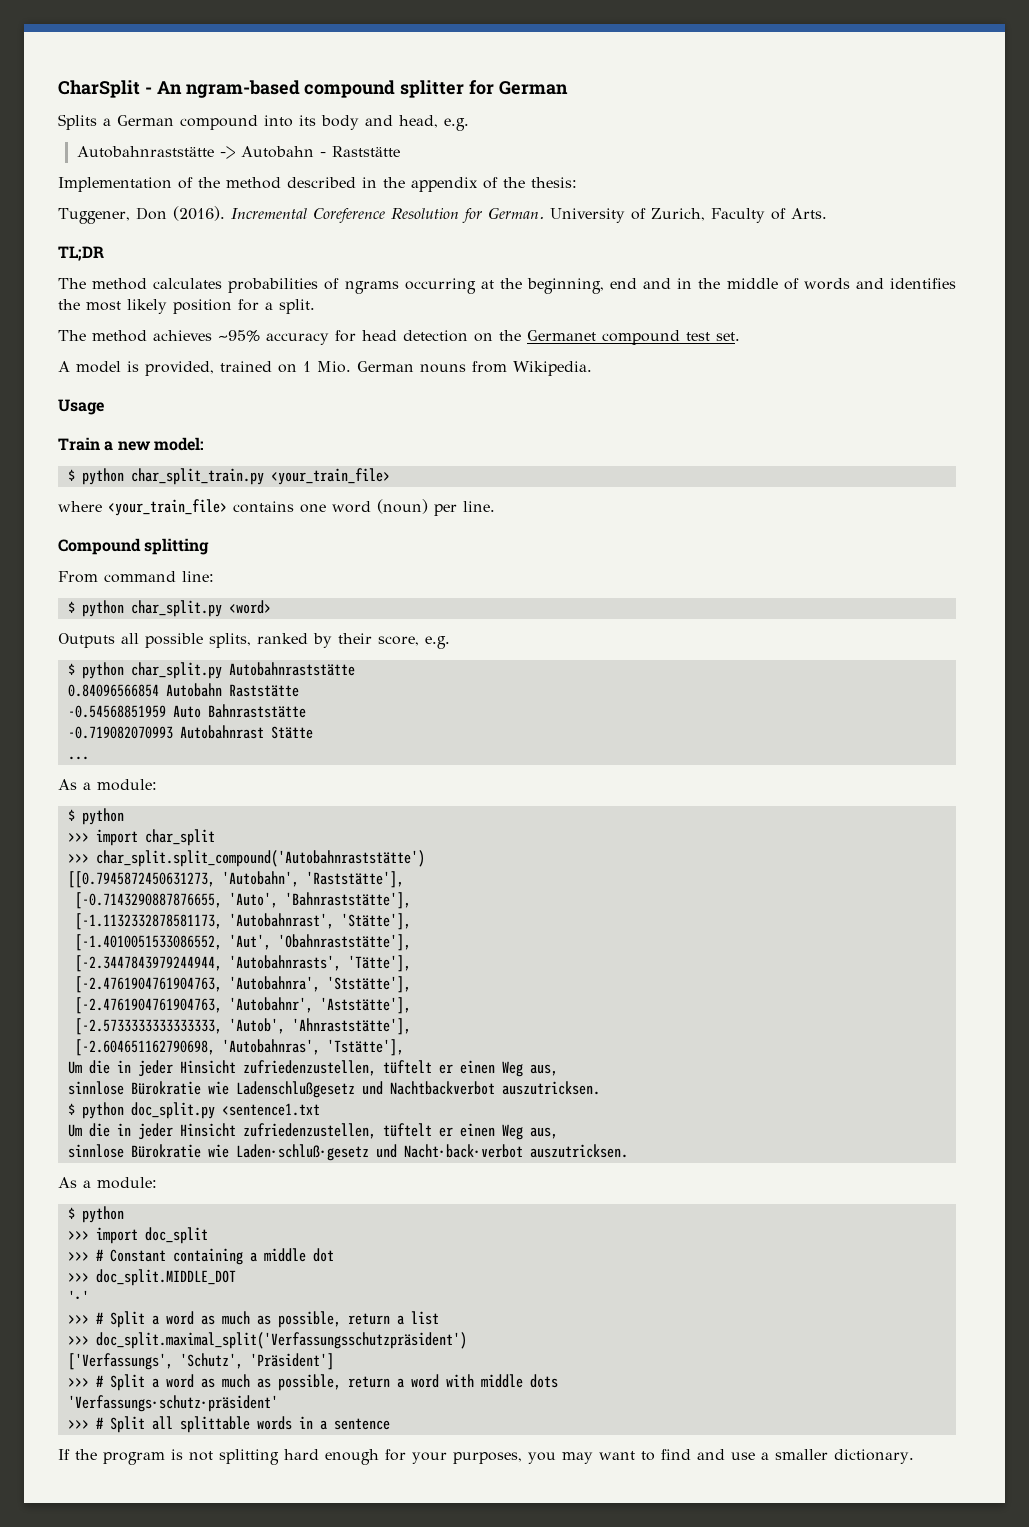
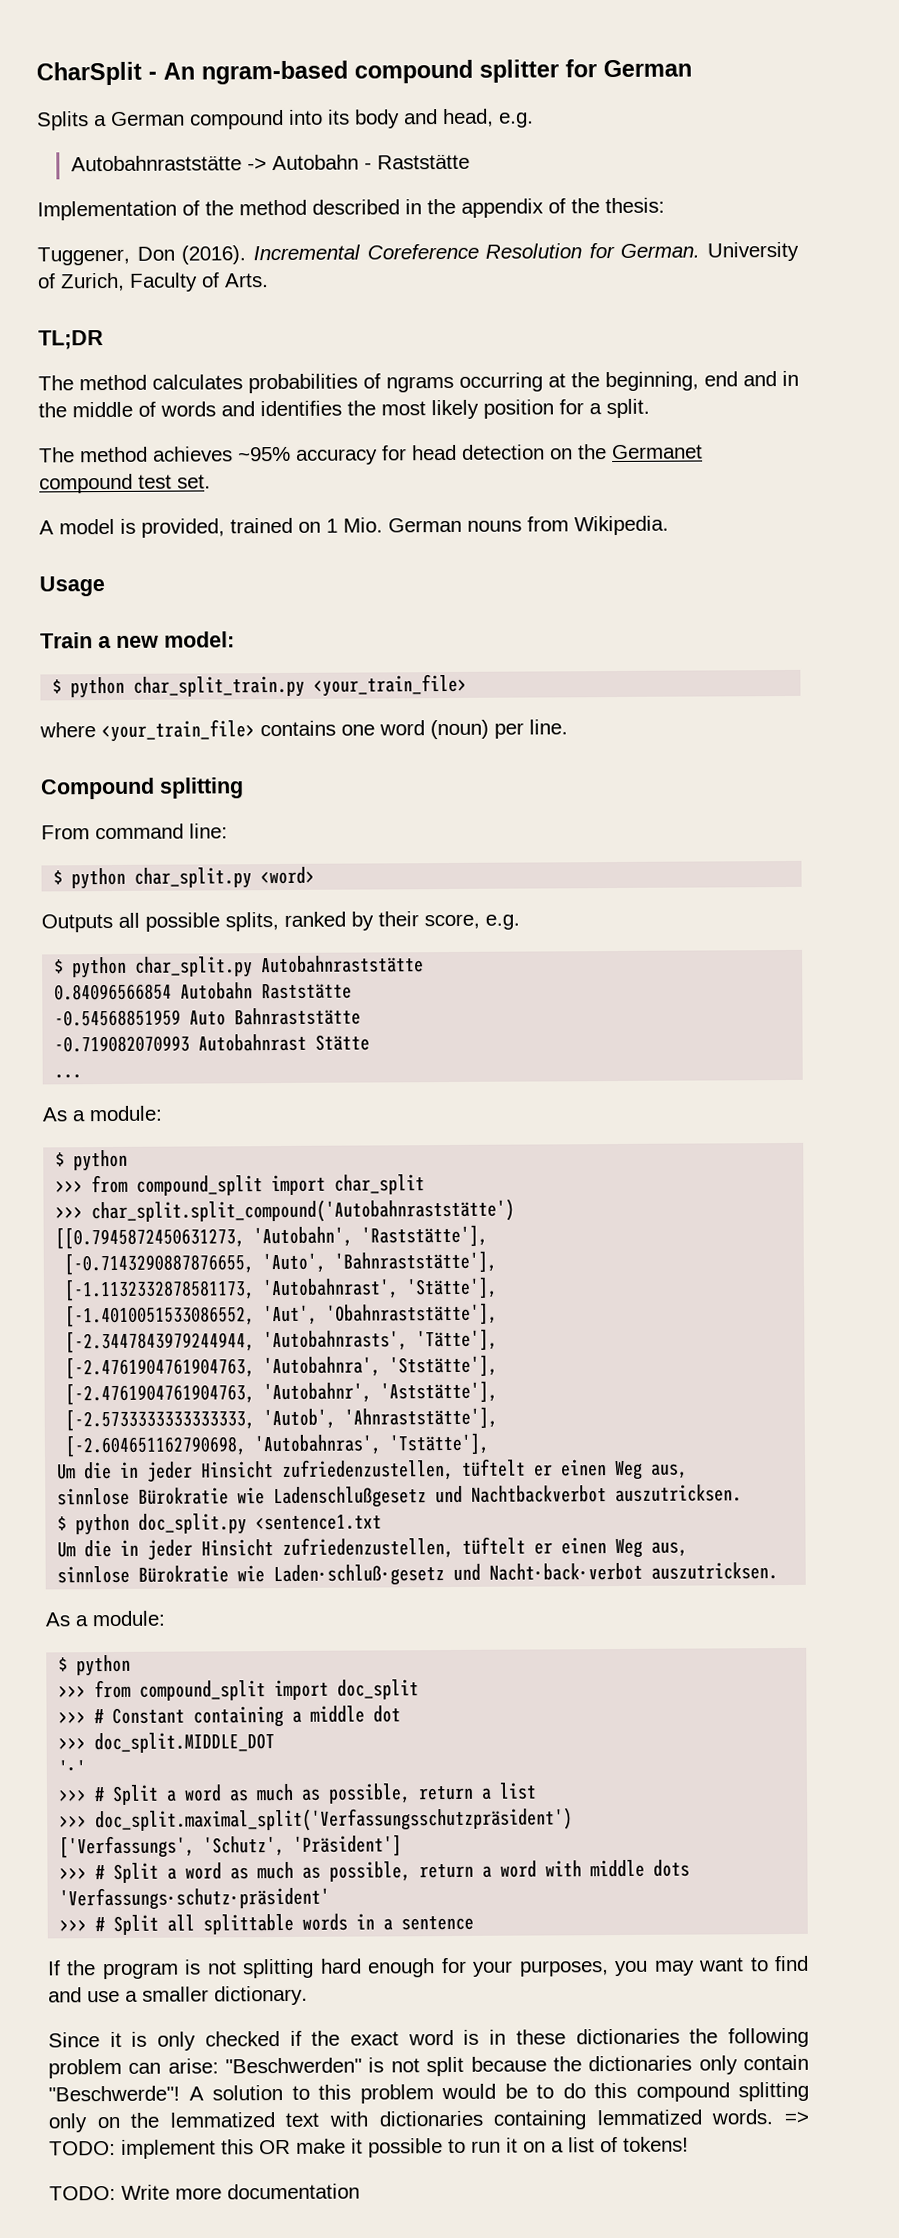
- >>> import char_split
+ >>> from compound_split import char_split
- >>> import doc_split
+ >>> from compound_split import doc_split
+ Since it is only checked if the exact word is in these dictionaries the following problem can arise: "Beschwerden" is not split because the dictionaries only contain "Beschwerde"! A solution to this problem would be to do this compound splitting only on the lemmatized text with dictionaries containing lemmatized words. => TODO: implement this OR make it possible to run it on a list of tokens!
+ TODO: Write more documentation

